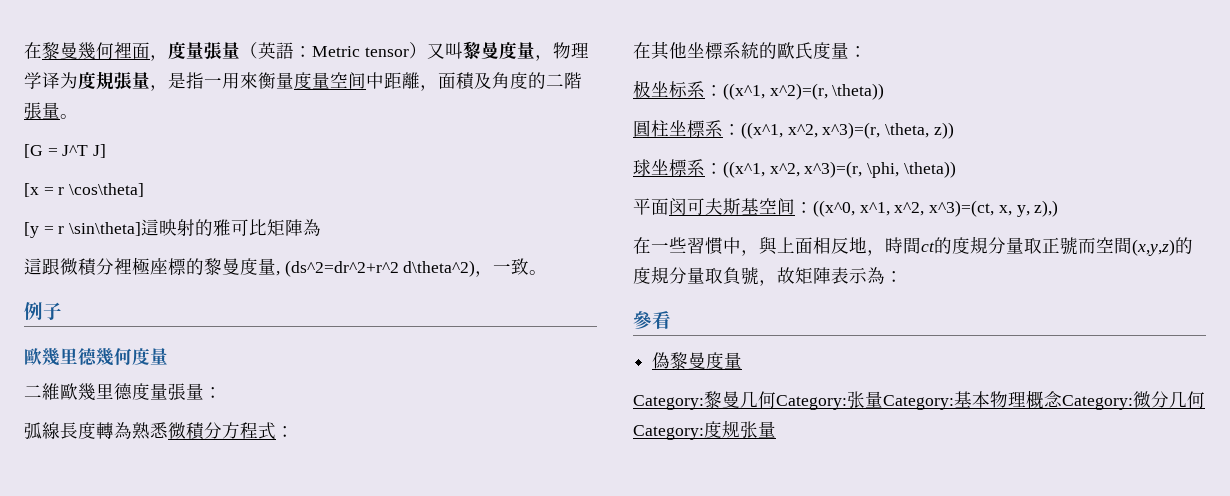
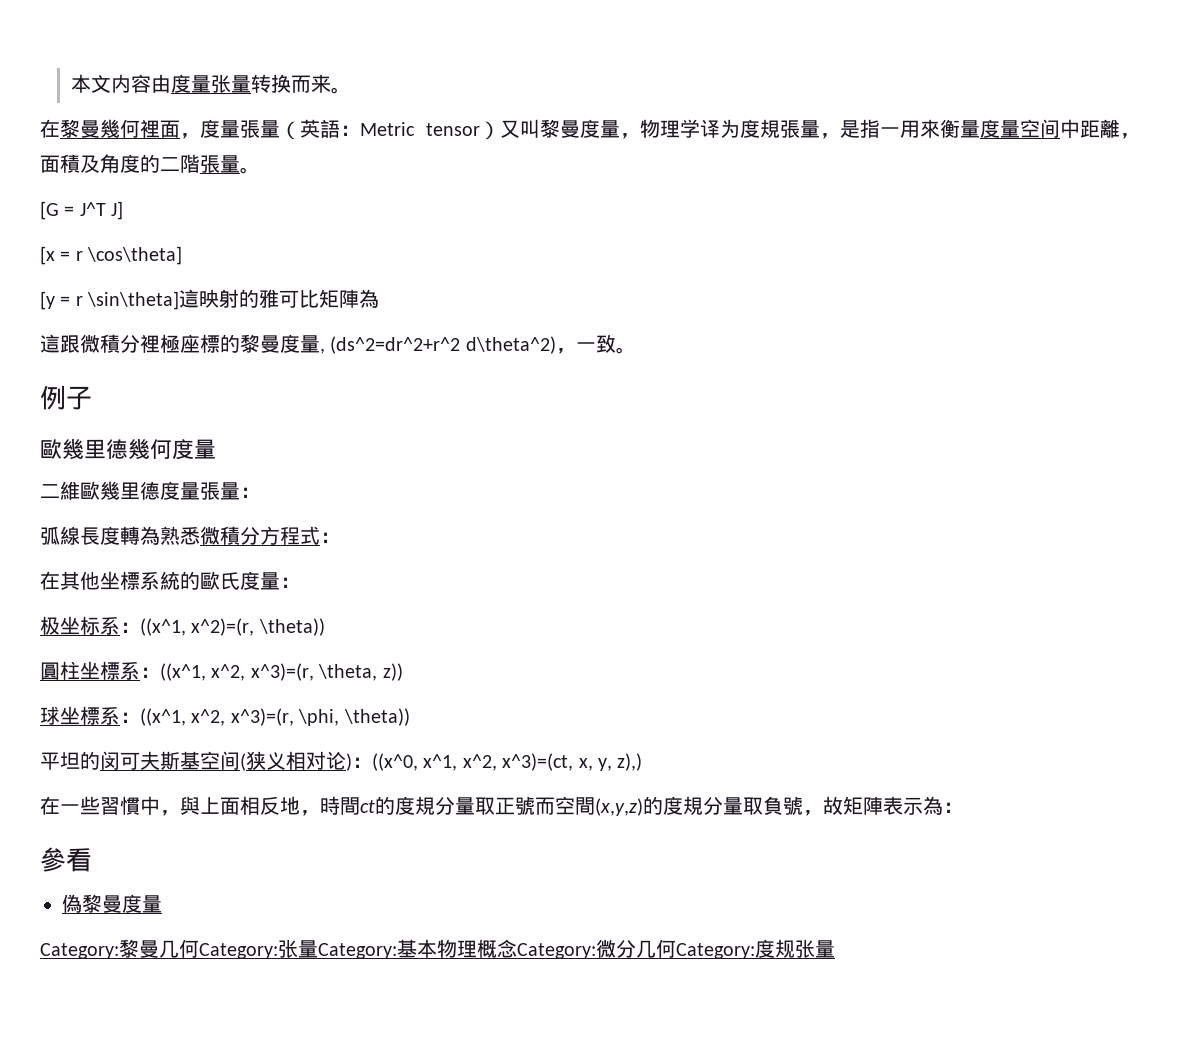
+ 本文内容由度量张量转换而来。
- 平面闵可夫斯基空间：((x^0, x^1, x^2, x^3)=(ct, x, y, z),)
+ 平坦的闵可夫斯基空间(狭义相对论)：((x^0, x^1, x^2, x^3)=(ct, x, y, z),)

